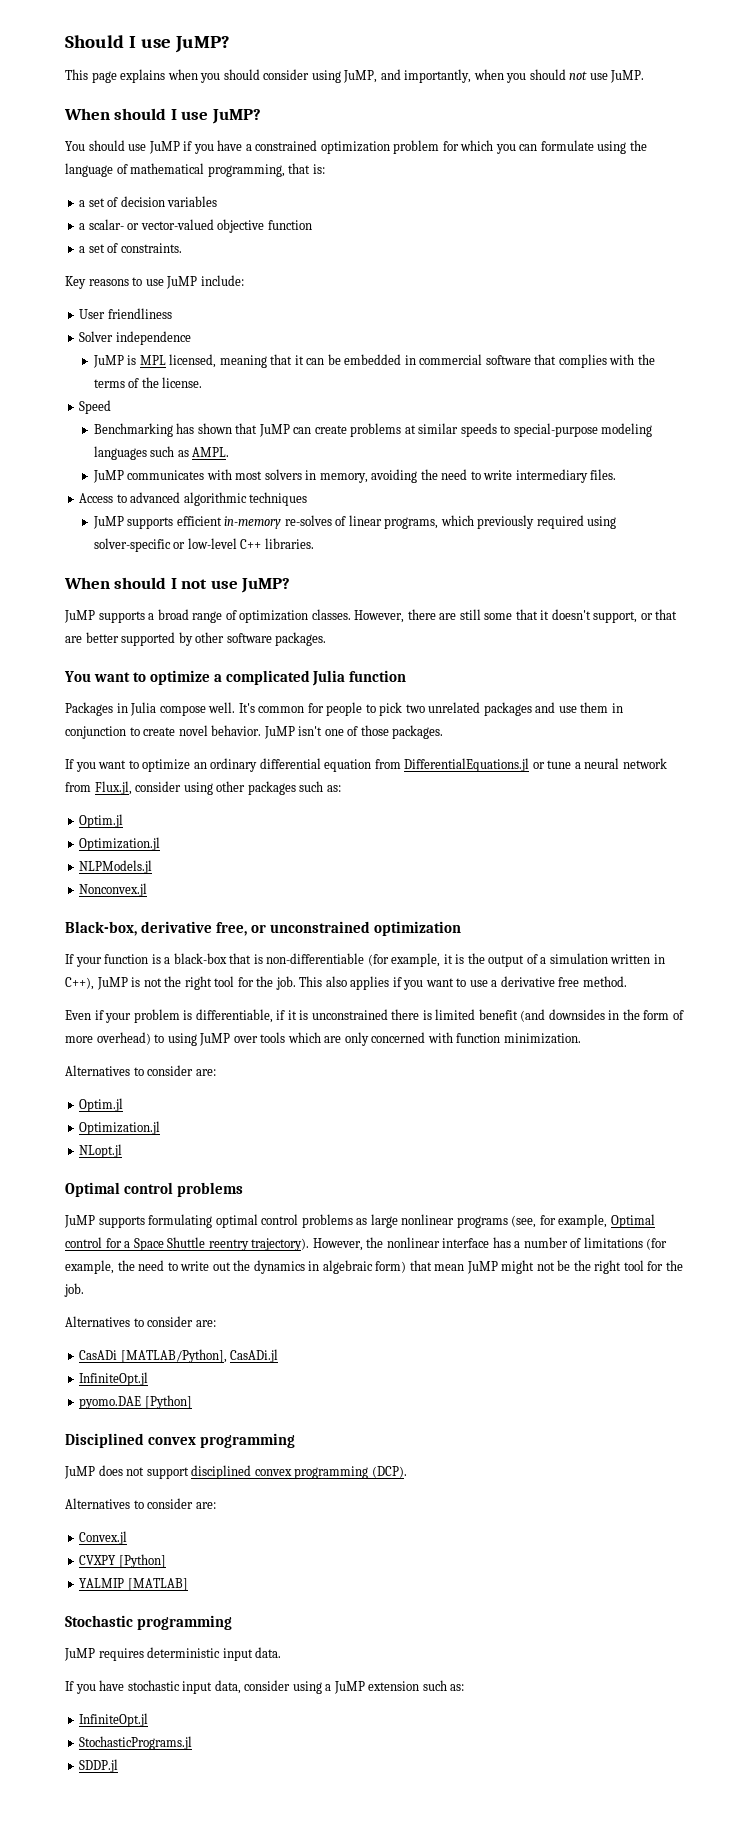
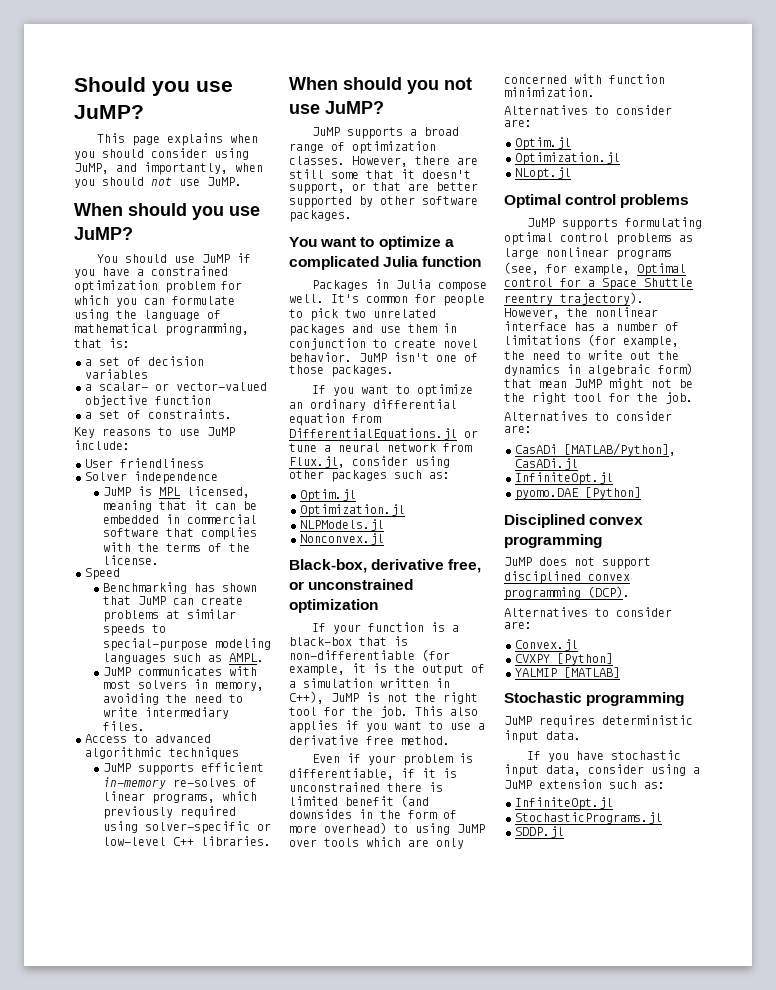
- Should I use JuMP?
+ Should you use JuMP?
- When should I use JuMP?
+ When should you use JuMP?
- When should I not use JuMP?
+ When should you not use JuMP?

